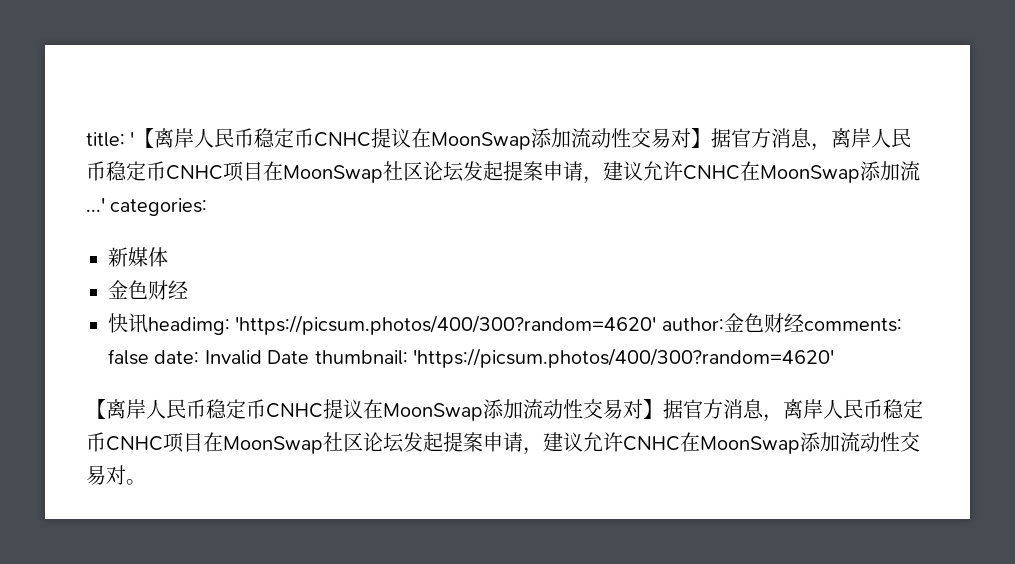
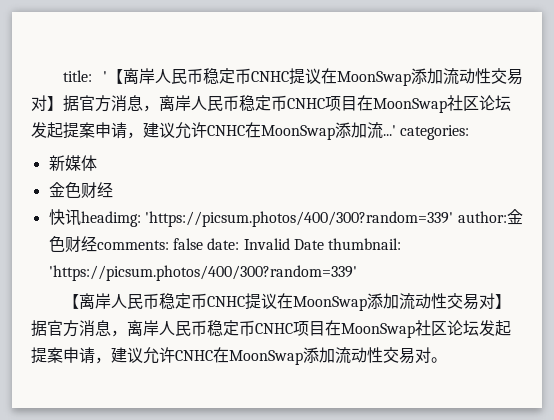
- 快讯headimg: 'https://picsum.photos/400/300?random=4620' author:金色财经comments: false date: Invalid Date thumbnail: 'https://picsum.photos/400/300?random=4620'
+ 快讯headimg: 'https://picsum.photos/400/300?random=339' author:金色财经comments: false date: Invalid Date thumbnail: 'https://picsum.photos/400/300?random=339'

